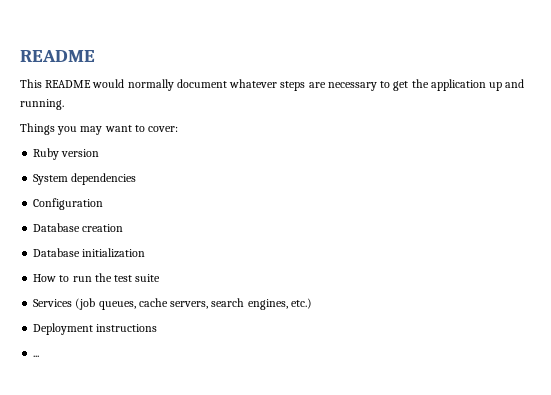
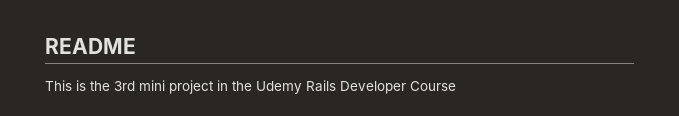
- This README would normally document whatever steps are necessary to get the application up and running.
- Things you may want to cover:
- Ruby version
- System dependencies
- Configuration
- Database creation
- Database initialization
- How to run the test suite
- Services (job queues, cache servers, search engines, etc.)
- Deployment instructions
- ...
+ This is the 3rd mini project in the Udemy Rails Developer Course

